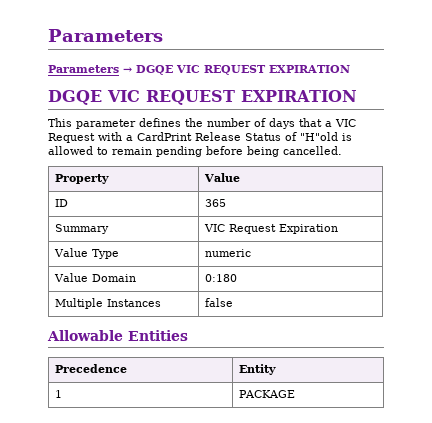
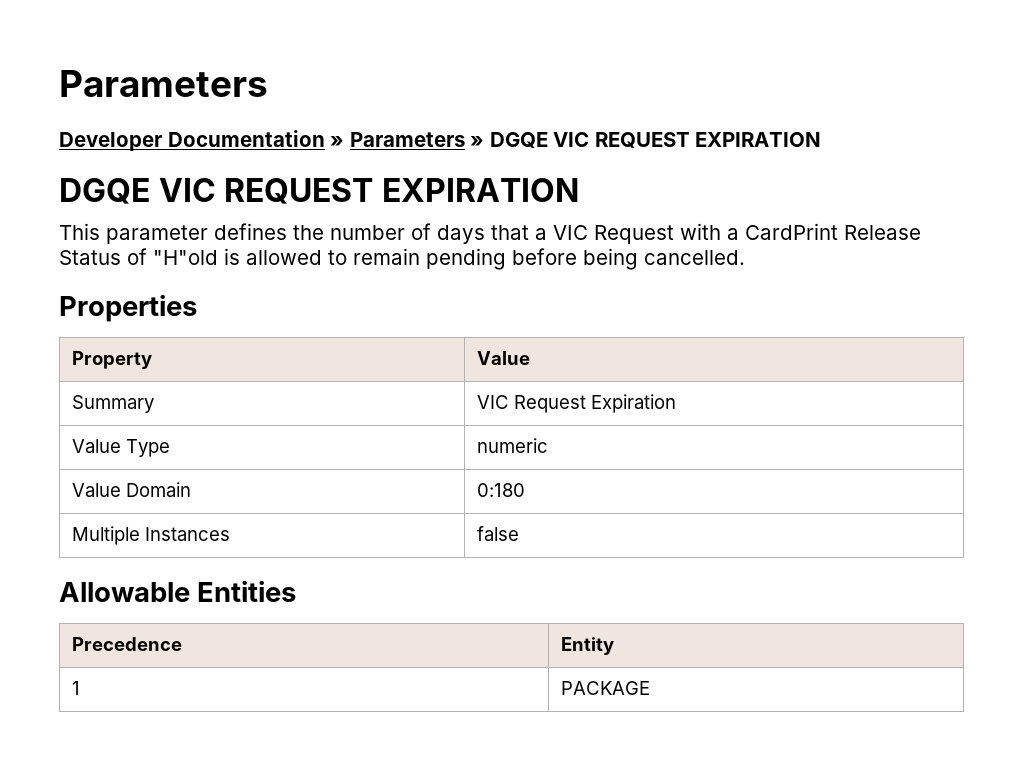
- Parameters → DGQE VIC REQUEST EXPIRATION
+ Developer Documentation » Parameters » DGQE VIC REQUEST EXPIRATION
+ Properties
- ID | 365

